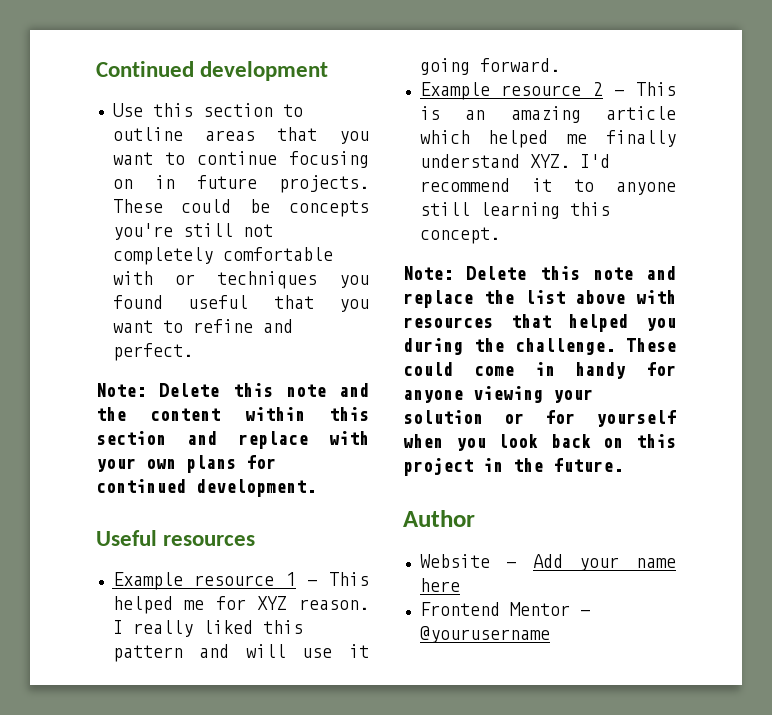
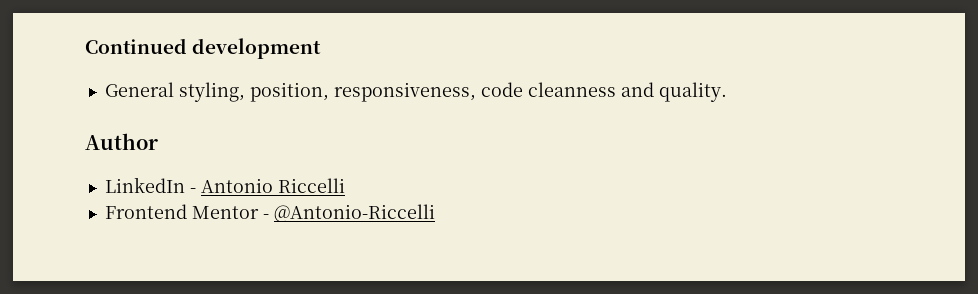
- Use this section to outline areas that you want to continue focusing on in future projects. These could be concepts you're still not completely comfortable with or techniques you found useful that you want to refine and perfect.
- Note: Delete this note and the content within this section and replace with your own plans for continued development.
- Useful resources
- Example resource 1 - This helped me for XYZ reason. I really liked this pattern and will use it going forward.
- Example resource 2 - This is an amazing article which helped me finally understand XYZ. I'd recommend it to anyone still learning this concept.
- Note: Delete this note and replace the list above with resources that helped you during the challenge. These could come in handy for anyone viewing your solution or for yourself when you look back on this project in the future.
+ General styling, position, responsiveness, code cleanness and quality.
  Author
- Website - Add your name here
+ LinkedIn - Antonio Riccelli
- Frontend Mentor - @yourusername
+ Frontend Mentor - @Antonio-Riccelli

